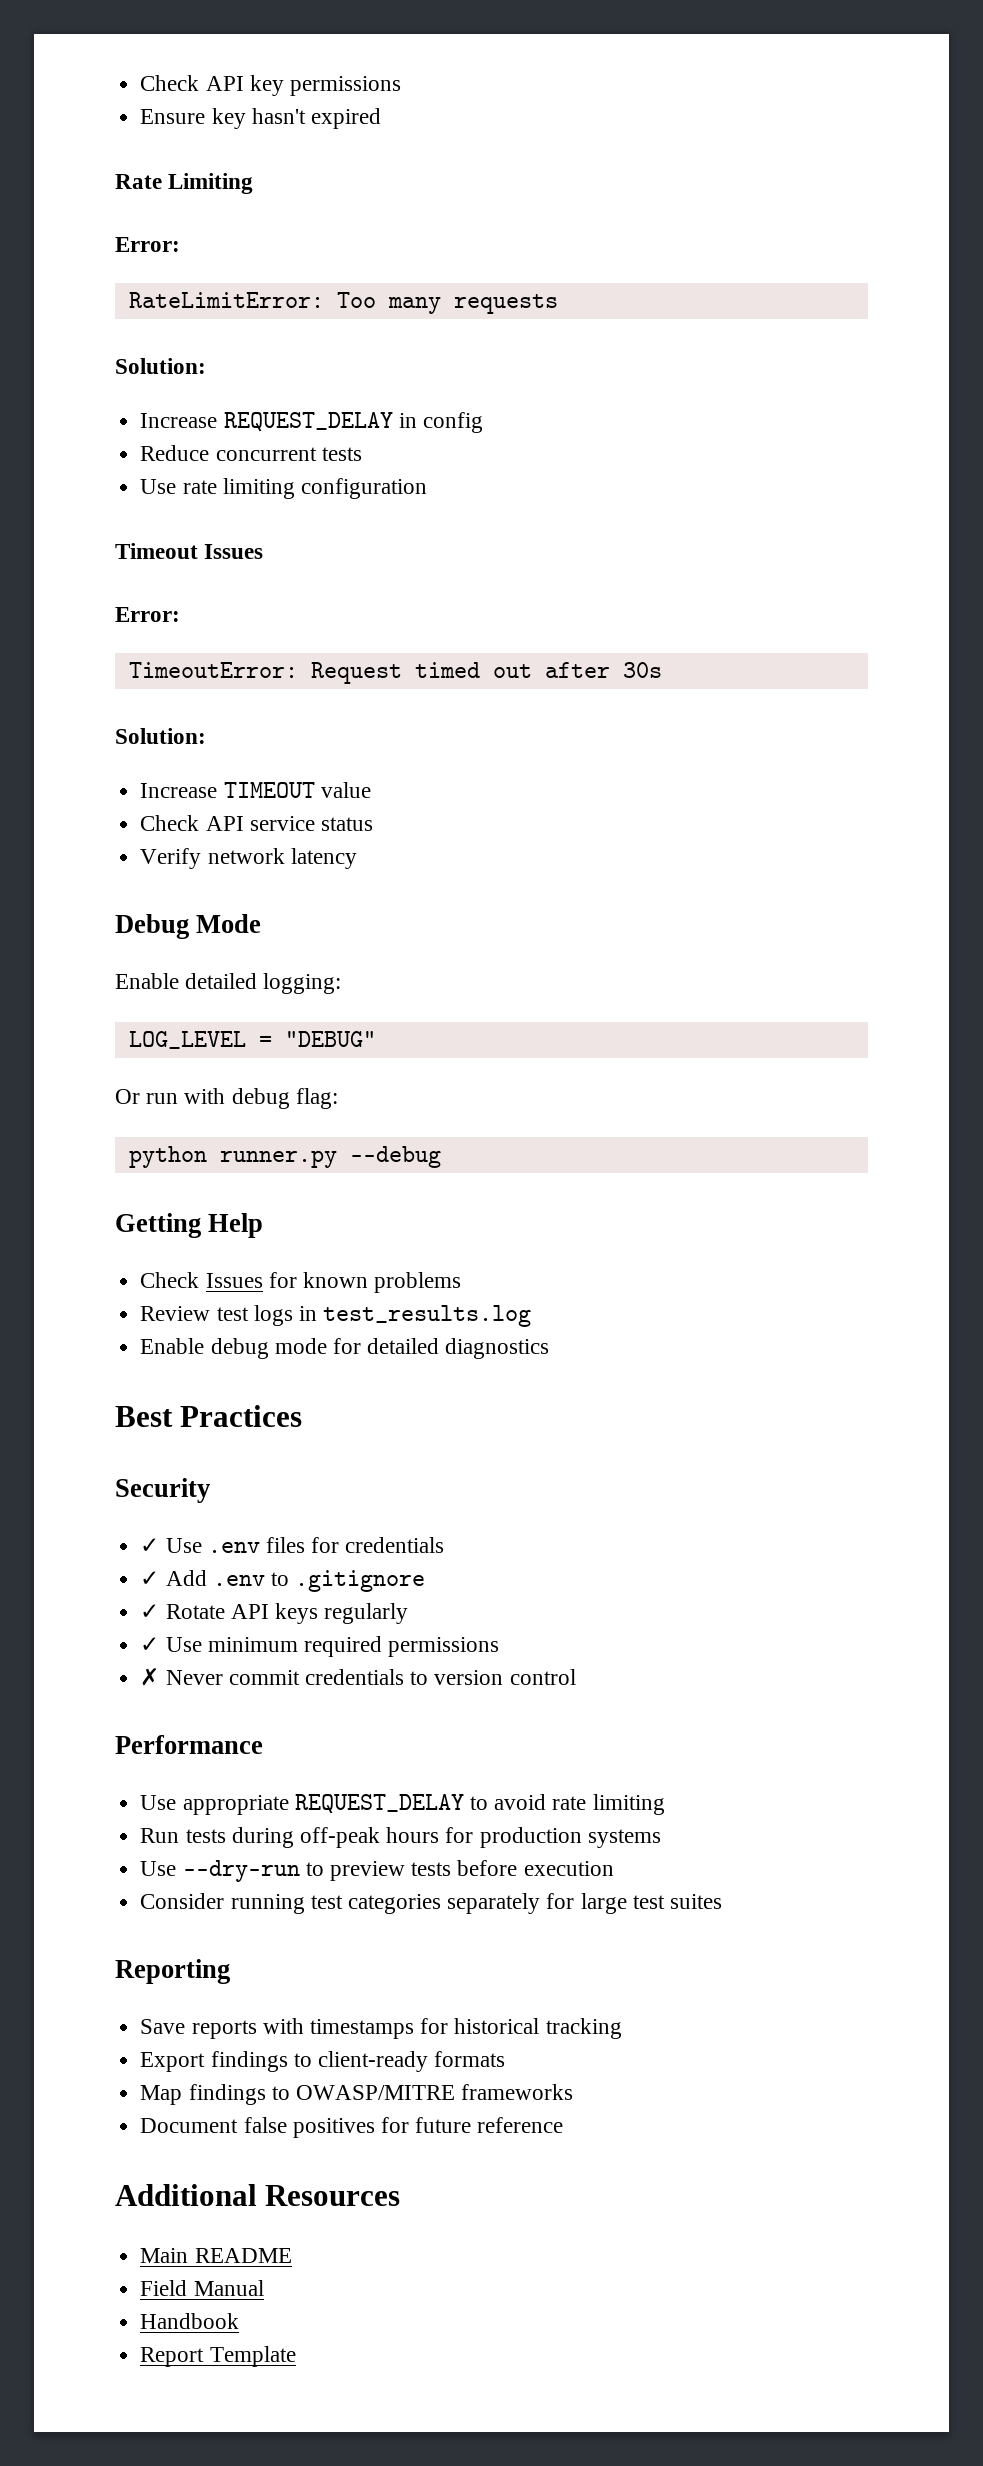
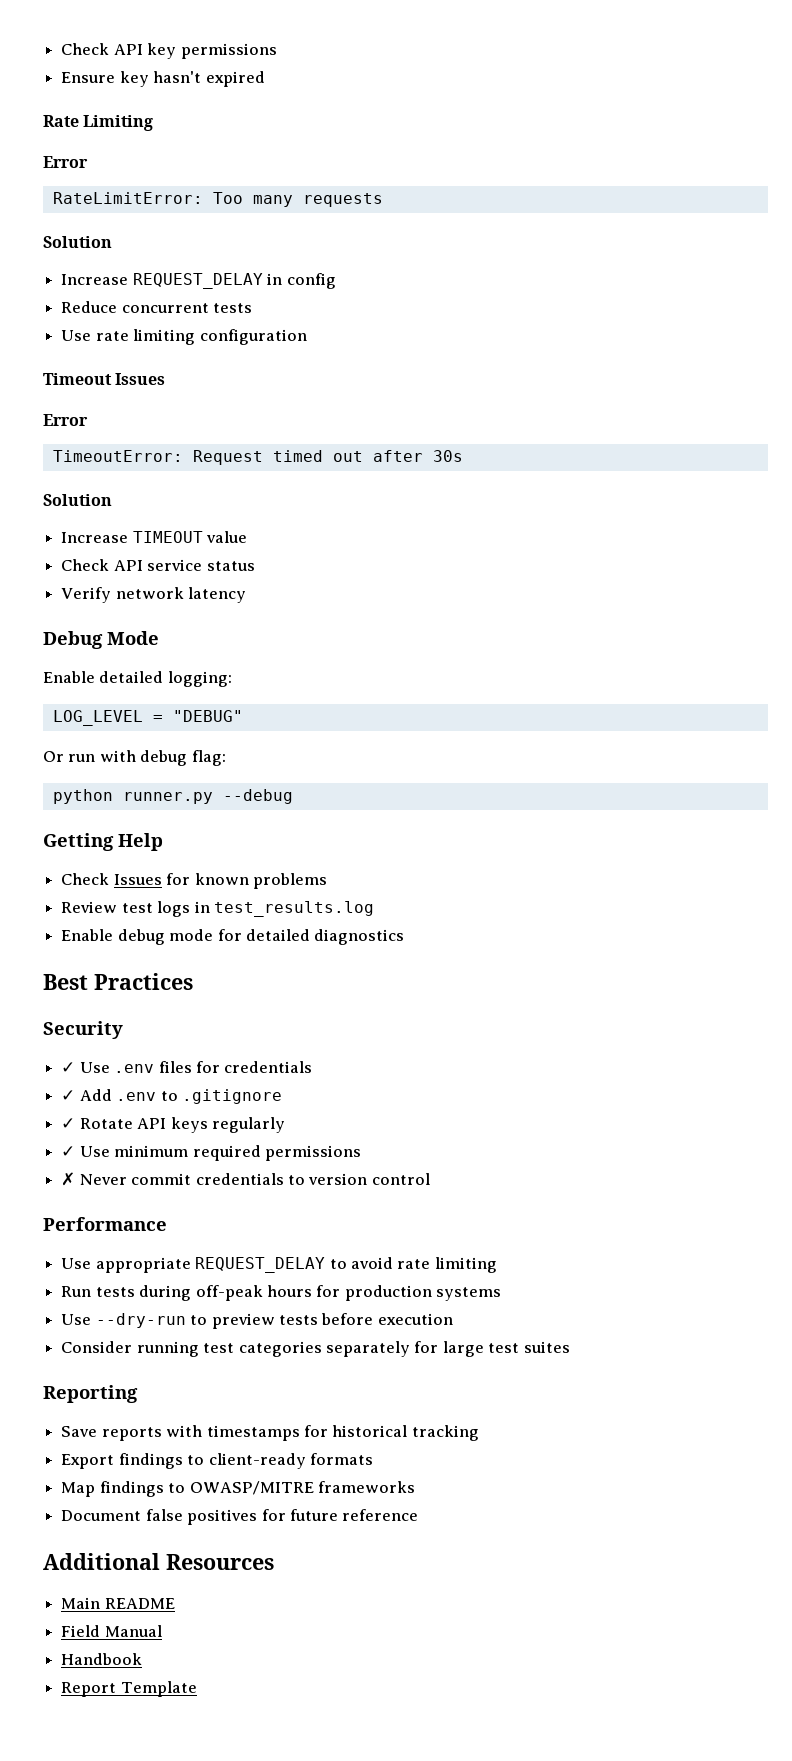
  Rate Limiting
- Error:
+ Error
  RateLimitError: Too many requests
- Solution:
+ Solution
  Timeout Issues
- Error:
+ Error
  TimeoutError: Request timed out after 30s
- Solution:
+ Solution

